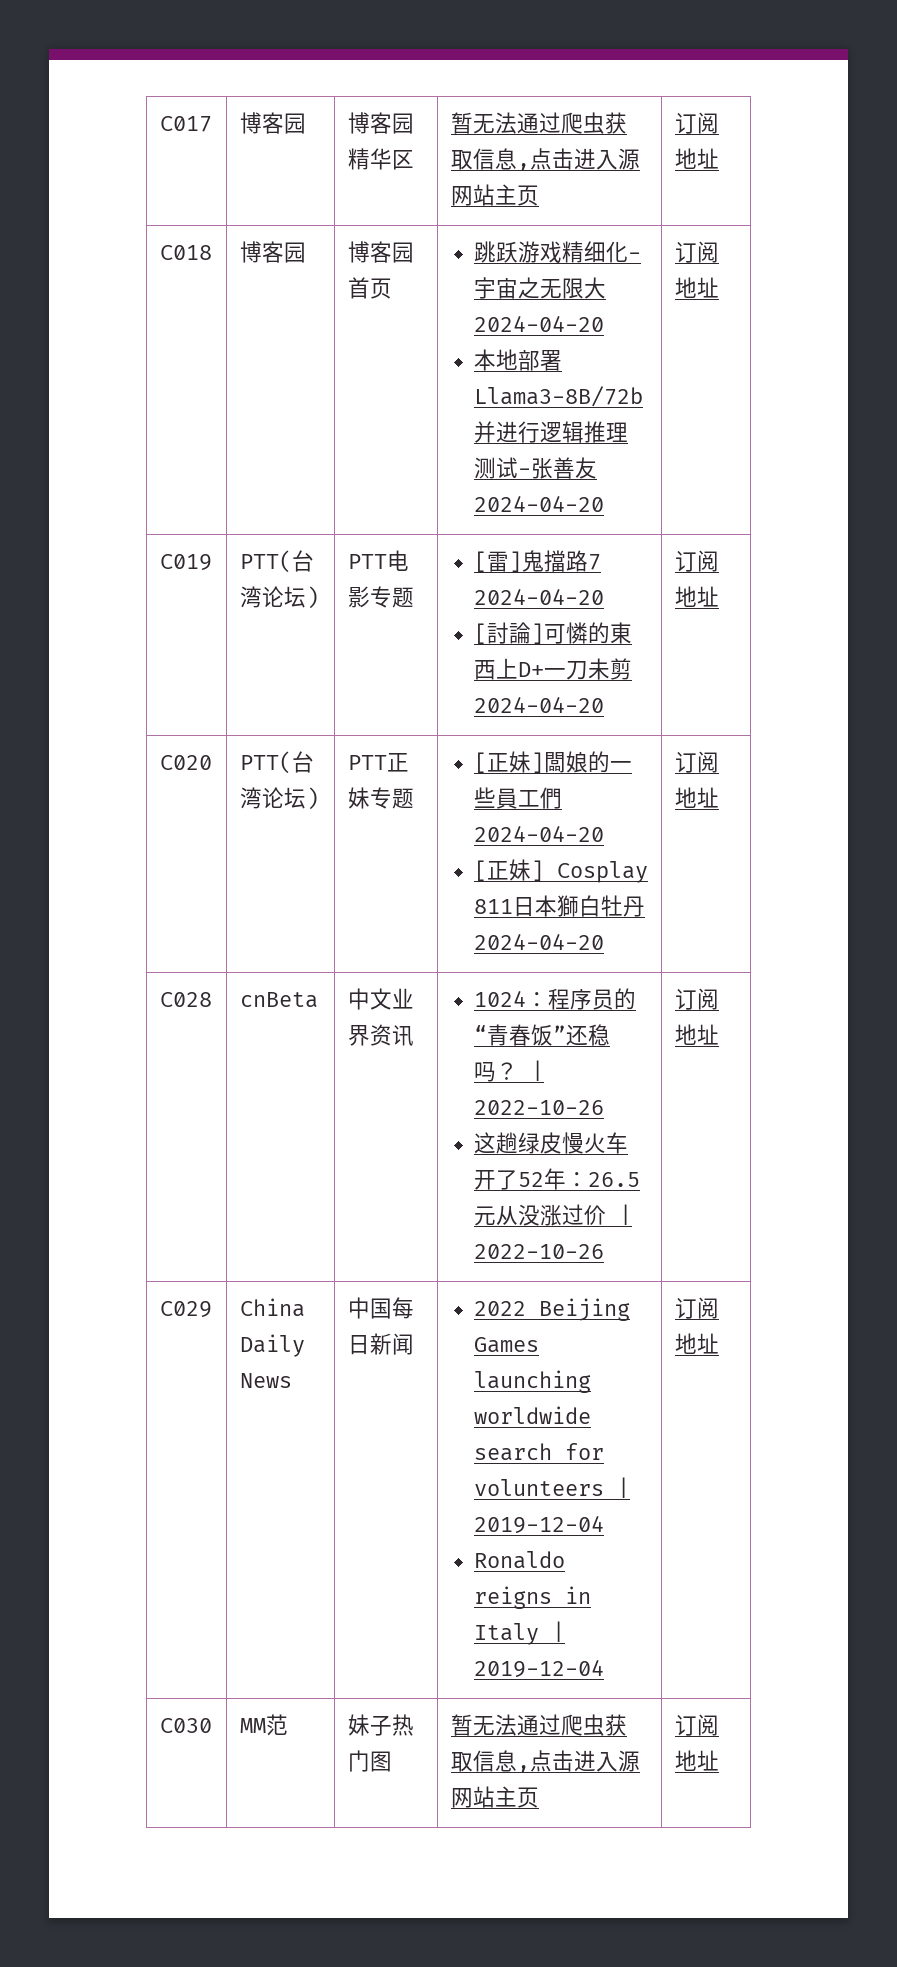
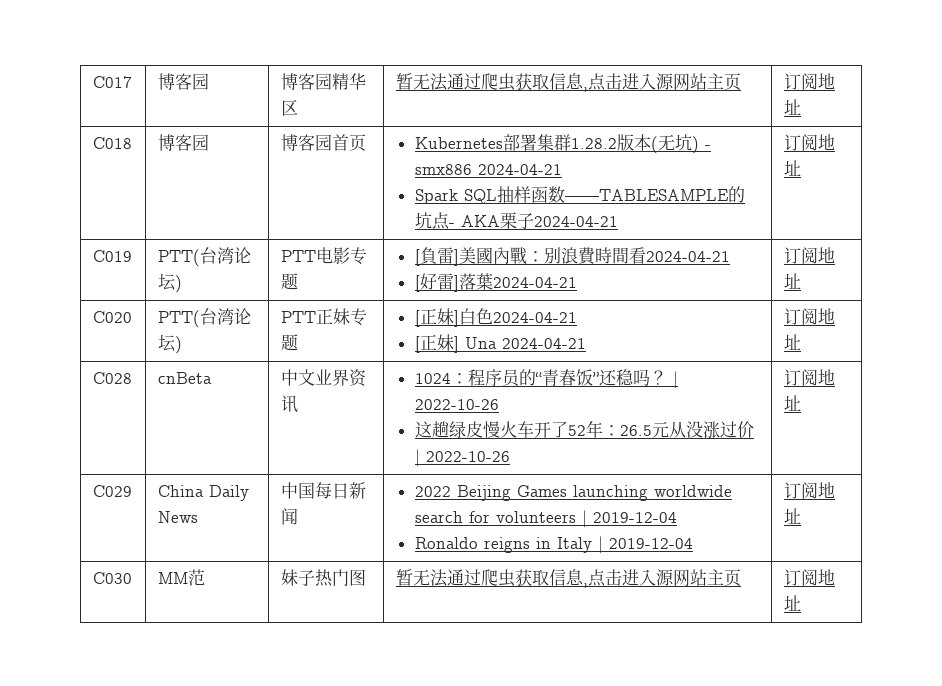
- C018 | 博客园 | 博客园首页 | 跳跃游戏精细化-宇宙之无限大2024-04-20
- 本地部署Llama3-8B/72b并进行逻辑推理测试-张善友2024-04-20 | 订阅地址
+ C018 | 博客园 | 博客园首页 | Kubernetes部署集群1.28.2版本(无坑) - smx886 2024-04-21
+ Spark SQL抽样函数——TABLESAMPLE的坑点- AKA栗子2024-04-21 | 订阅地址
- C019 | PTT(台湾论坛) | PTT电影专题 | [雷]鬼擋路7 2024-04-20
- [討論]可憐的東西上D+一刀未剪2024-04-20 | 订阅地址
+ C019 | PTT(台湾论坛) | PTT电影专题 | [負雷]美國內戰：別浪費時間看2024-04-21
+ [好雷]落葉2024-04-21 | 订阅地址
- C020 | PTT(台湾论坛) | PTT正妹专题 | [正妹]闆娘的一些員工們2024-04-20
- [正妹] Cosplay 811日本獅白牡丹2024-04-20 | 订阅地址
+ C020 | PTT(台湾论坛) | PTT正妹专题 | [正妹]白色2024-04-21
+ [正妹] Una 2024-04-21 | 订阅地址

